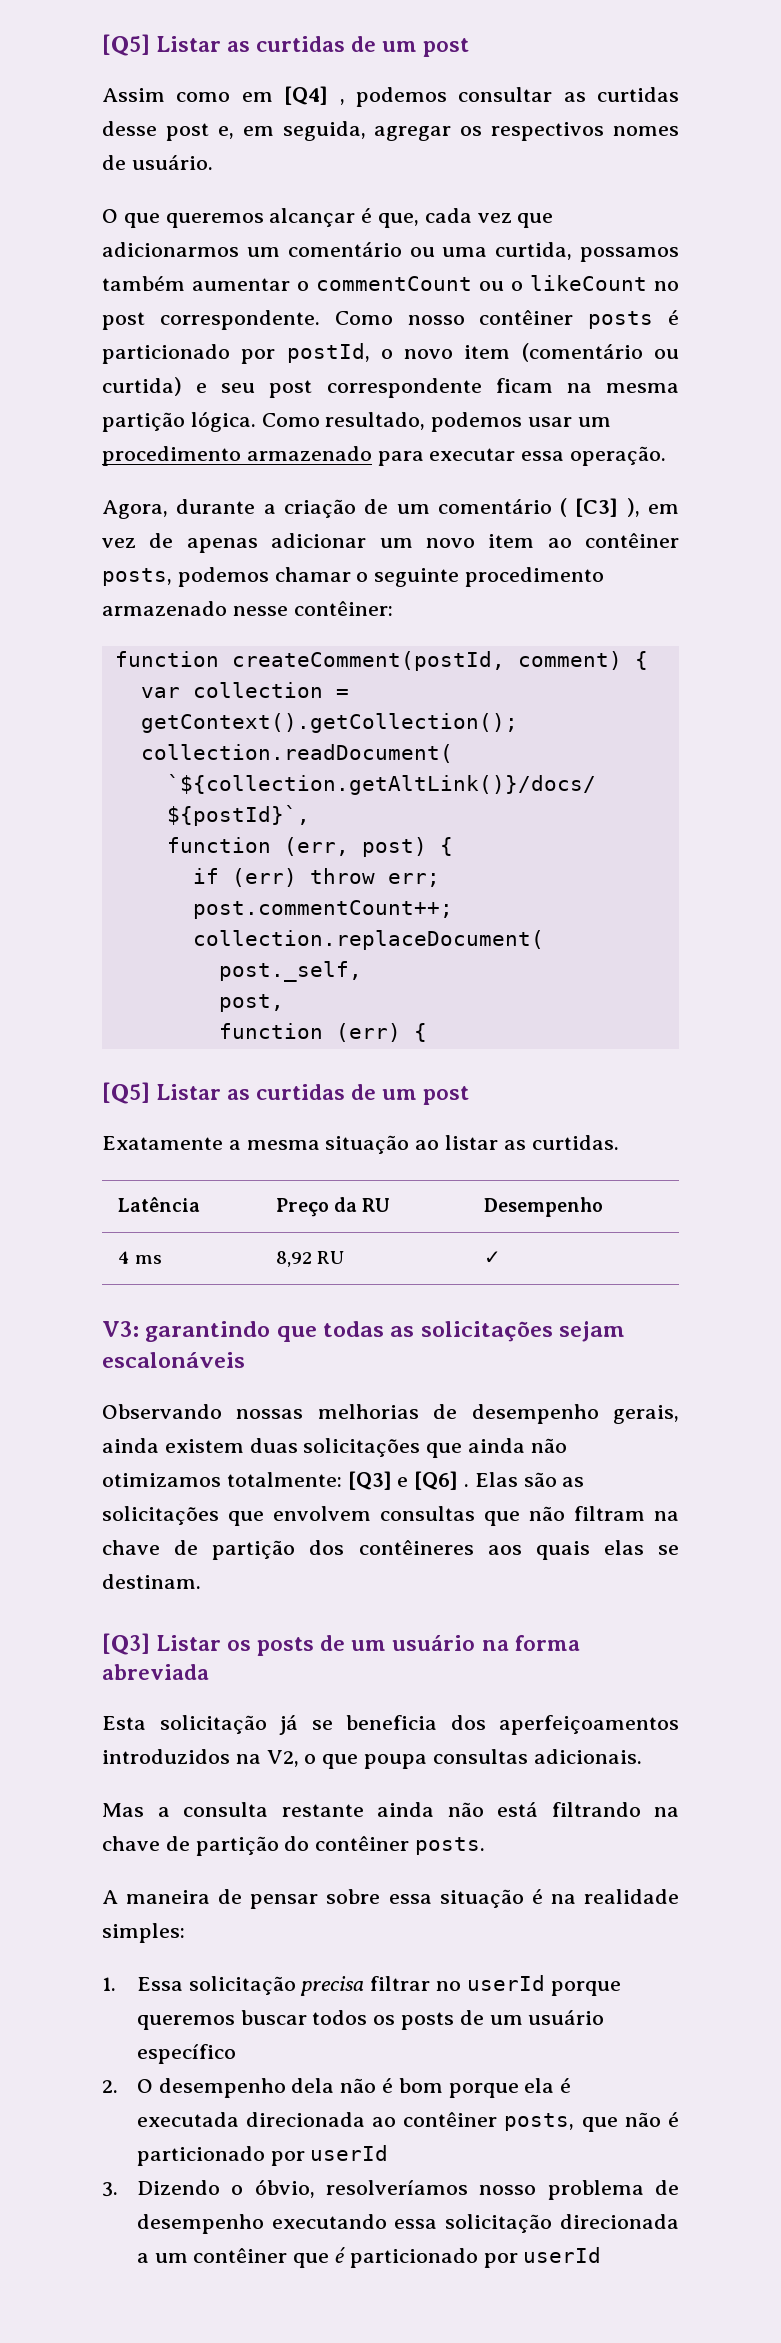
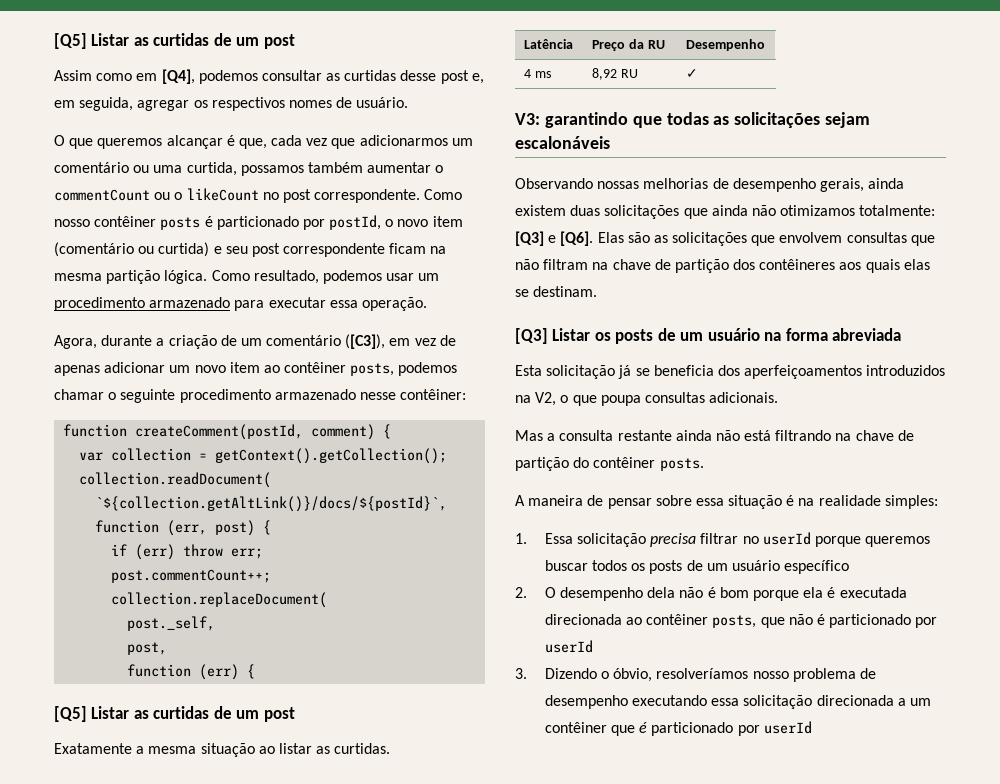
- Assim como em [Q4] , podemos consultar as curtidas desse post e, em seguida, agregar os respectivos nomes de usuário.
+ Assim como em [Q4], podemos consultar as curtidas desse post e, em seguida, agregar os respectivos nomes de usuário.
- Agora, durante a criação de um comentário ( [C3] ), em vez de apenas adicionar um novo item ao contêiner posts, podemos chamar o seguinte procedimento armazenado nesse contêiner:
+ Agora, durante a criação de um comentário ([C3]), em vez de apenas adicionar um novo item ao contêiner posts, podemos chamar o seguinte procedimento armazenado nesse contêiner:
- Observando nossas melhorias de desempenho gerais, ainda existem duas solicitações que ainda não otimizamos totalmente: [Q3] e [Q6] . Elas são as solicitações que envolvem consultas que não filtram na chave de partição dos contêineres aos quais elas se destinam.
+ Observando nossas melhorias de desempenho gerais, ainda existem duas solicitações que ainda não otimizamos totalmente: [Q3] e [Q6]. Elas são as solicitações que envolvem consultas que não filtram na chave de partição dos contêineres aos quais elas se destinam.

